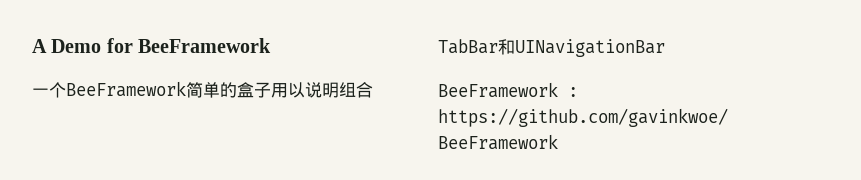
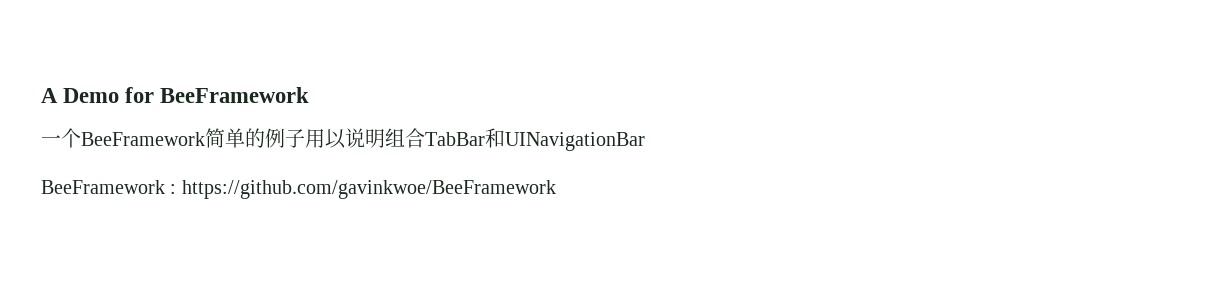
- 一个BeeFramework简单的盒子用以说明组合TabBar和UINavigationBar
+ 一个BeeFramework简单的例子用以说明组合TabBar和UINavigationBar

